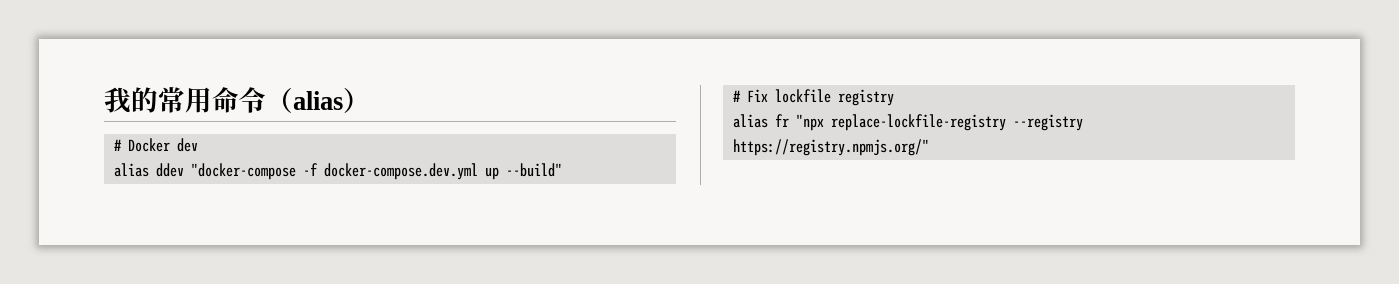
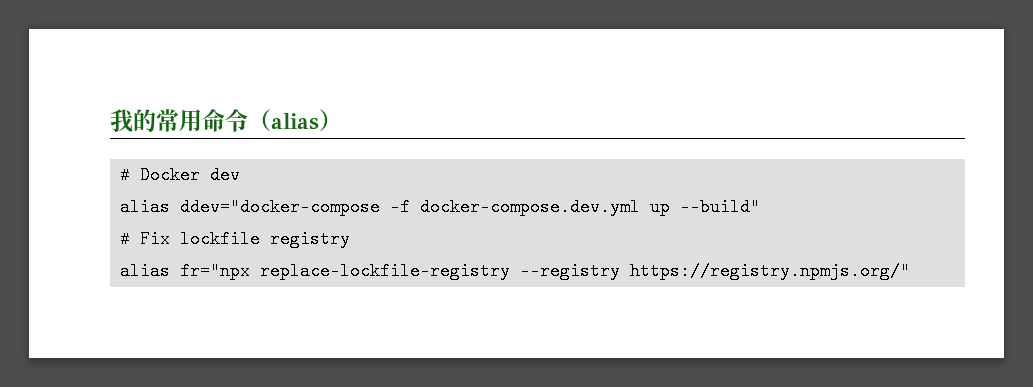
- alias ddev "docker-compose -f docker-compose.dev.yml up --build"
+ alias ddev="docker-compose -f docker-compose.dev.yml up --build"
- alias fr "npx replace-lockfile-registry --registry https://registry.npmjs.org/"
+ alias fr="npx replace-lockfile-registry --registry https://registry.npmjs.org/"

